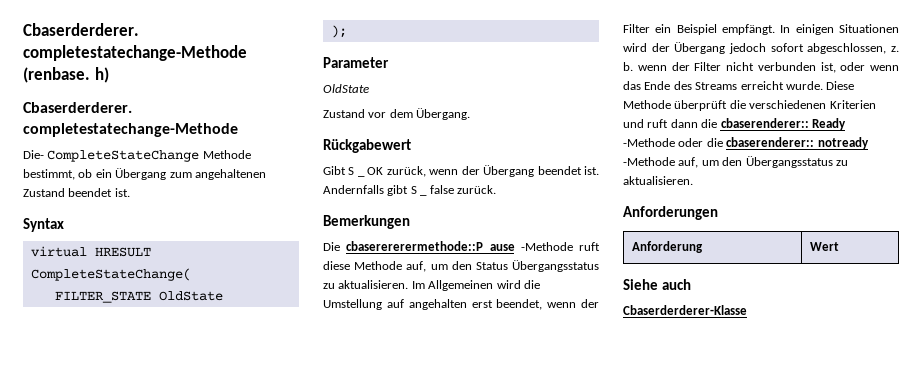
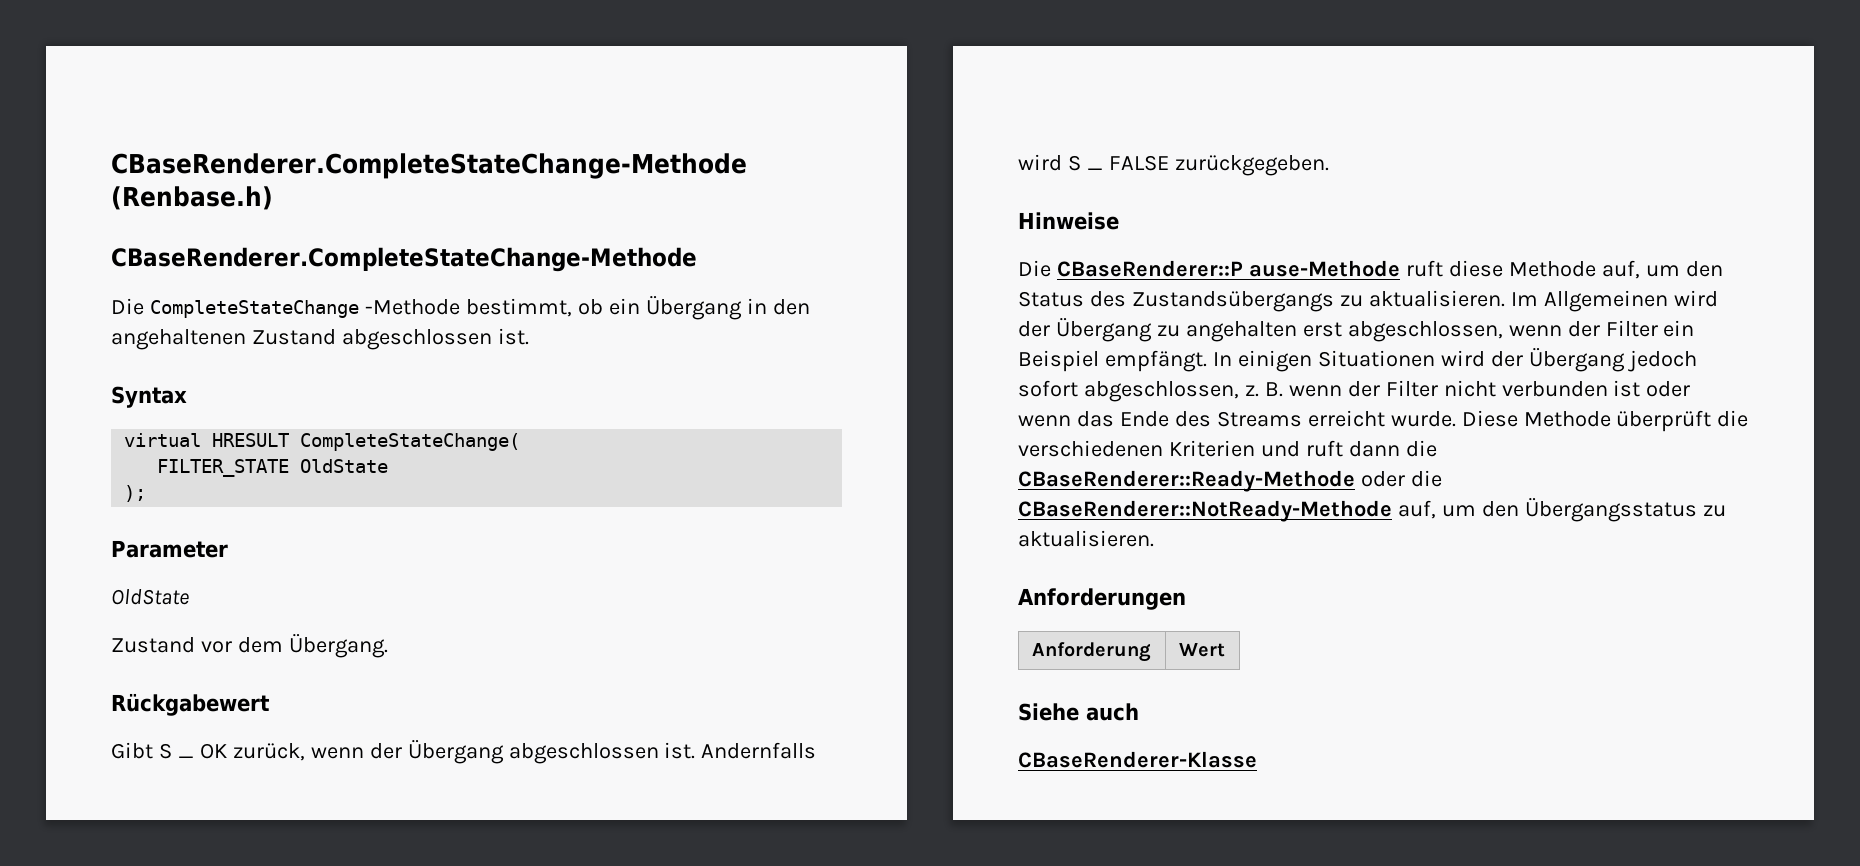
- Cbaserderderer. completestatechange-Methode (renbase. h)
- Cbaserderderer. completestatechange-Methode
- Die- CompleteStateChange Methode bestimmt, ob ein Übergang zum angehaltenen Zustand beendet ist.
+ CBaseRenderer.CompleteStateChange-Methode (Renbase.h)
+ CBaseRenderer.CompleteStateChange-Methode
+ Die CompleteStateChange -Methode bestimmt, ob ein Übergang in den angehaltenen Zustand abgeschlossen ist.
- Gibt S _ OK zurück, wenn der Übergang beendet ist.
+ Gibt S _ OK zurück, wenn der Übergang abgeschlossen ist.
- Andernfalls gibt S _ false zurück.
- Bemerkungen
- Die cbaserererermethode::P ause -Methode ruft diese Methode auf, um den Status Übergangsstatus zu aktualisieren.
+ Andernfalls wird S _ FALSE zurückgegeben.
+ Hinweise
+ Die CBaseRenderer::P ause-Methode ruft diese Methode auf, um den Status des Zustandsübergangs zu aktualisieren.
- Im Allgemeinen wird die Umstellung auf angehalten erst beendet, wenn der Filter ein Beispiel empfängt.
+ Im Allgemeinen wird der Übergang zu angehalten erst abgeschlossen, wenn der Filter ein Beispiel empfängt.
- In einigen Situationen wird der Übergang jedoch sofort abgeschlossen, z. b. wenn der Filter nicht verbunden ist, oder wenn das Ende des Streams erreicht wurde.
+ In einigen Situationen wird der Übergang jedoch sofort abgeschlossen, z. B. wenn der Filter nicht verbunden ist oder wenn das Ende des Streams erreicht wurde.
- Diese Methode überprüft die verschiedenen Kriterien und ruft dann die cbaserenderer:: Ready -Methode oder die cbaserenderer:: notready -Methode auf, um den Übergangsstatus zu aktualisieren.
+ Diese Methode überprüft die verschiedenen Kriterien und ruft dann die CBaseRenderer::Ready-Methode oder die CBaseRenderer::NotReady-Methode auf, um den Übergangsstatus zu aktualisieren.
- Cbaserderderer-Klasse
+ CBaseRenderer-Klasse

